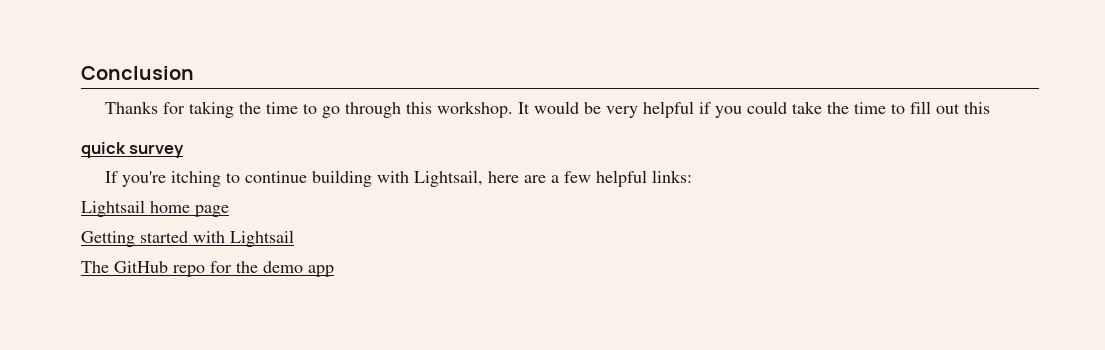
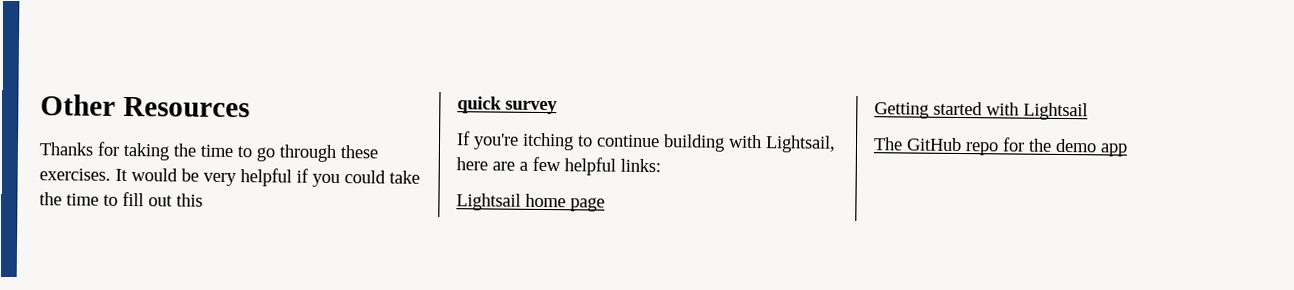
- Conclusion
+ Other Resources
- Thanks for taking the time to go through this workshop.
+ Thanks for taking the time to go through these exercises.

